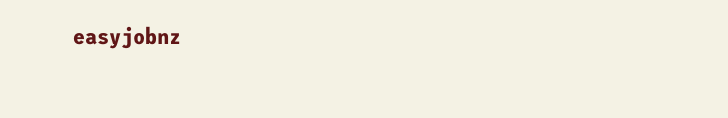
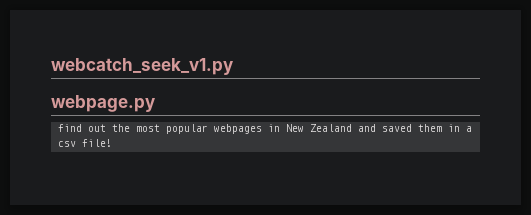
- easyjobnz
+ webcatch_seek_v1.py
+ webpage.py
+ find out the most popular webpages in New Zealand and saved them in a csv file!

